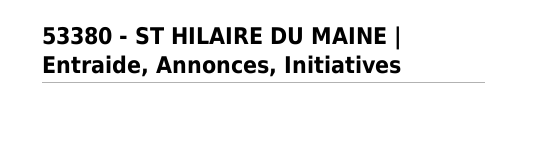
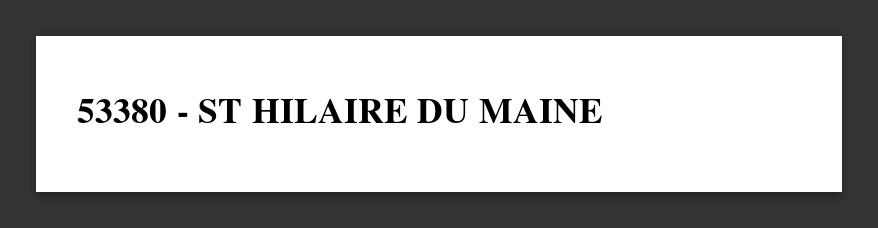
- 53380 - ST HILAIRE DU MAINE | Entraide, Annonces, Initiatives
+ 53380 - ST HILAIRE DU MAINE

